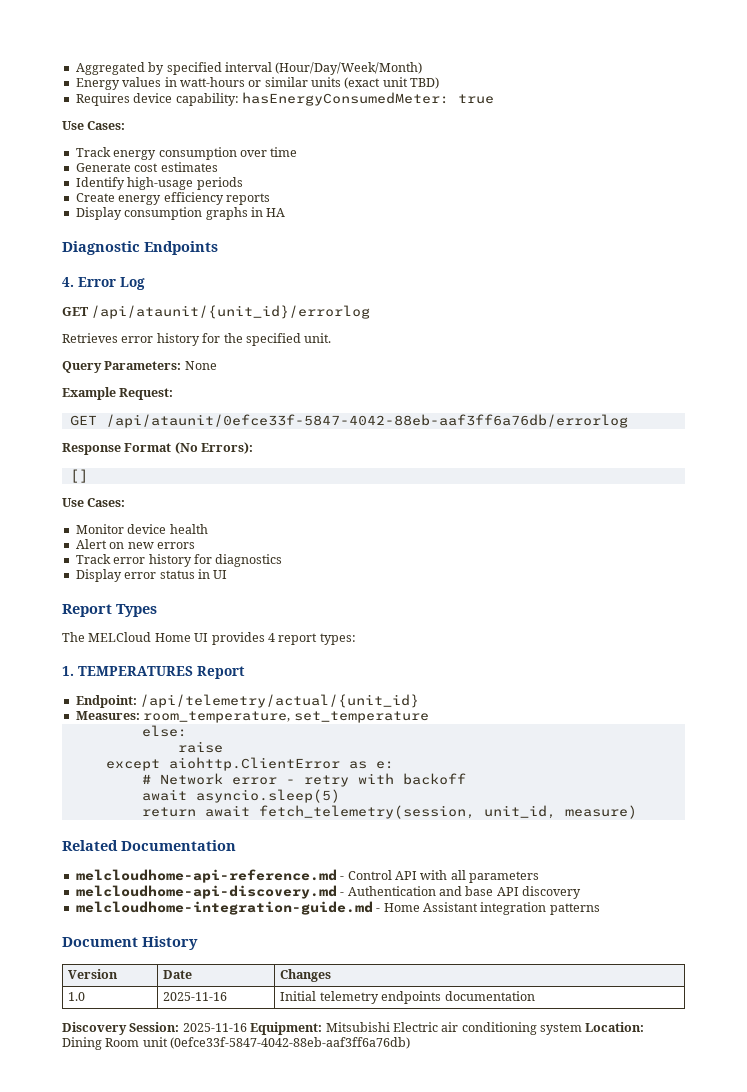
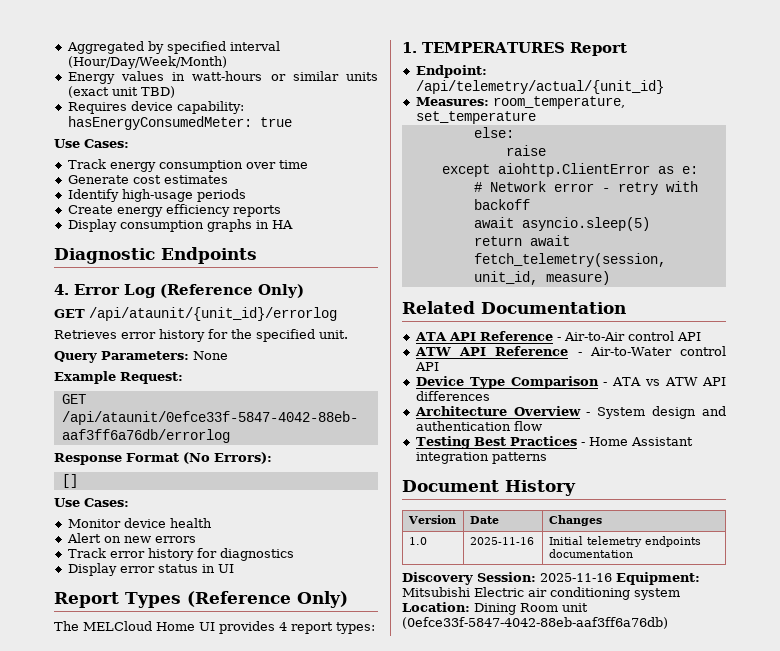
- 4. Error Log
+ 4. Error Log (Reference Only)
- Report Types
+ Report Types (Reference Only)
- melcloudhome-api-reference.md - Control API with all parameters
- melcloudhome-api-discovery.md - Authentication and base API discovery
- melcloudhome-integration-guide.md - Home Assistant integration patterns
+ ATA API Reference - Air-to-Air control API
+ ATW API Reference - Air-to-Water control API
+ Device Type Comparison - ATA vs ATW API differences
+ Architecture Overview - System design and authentication flow
+ Testing Best Practices - Home Assistant integration patterns

